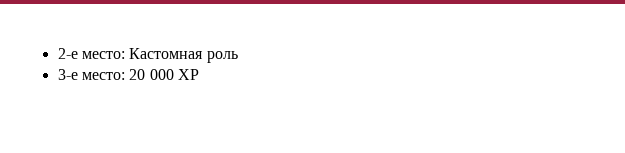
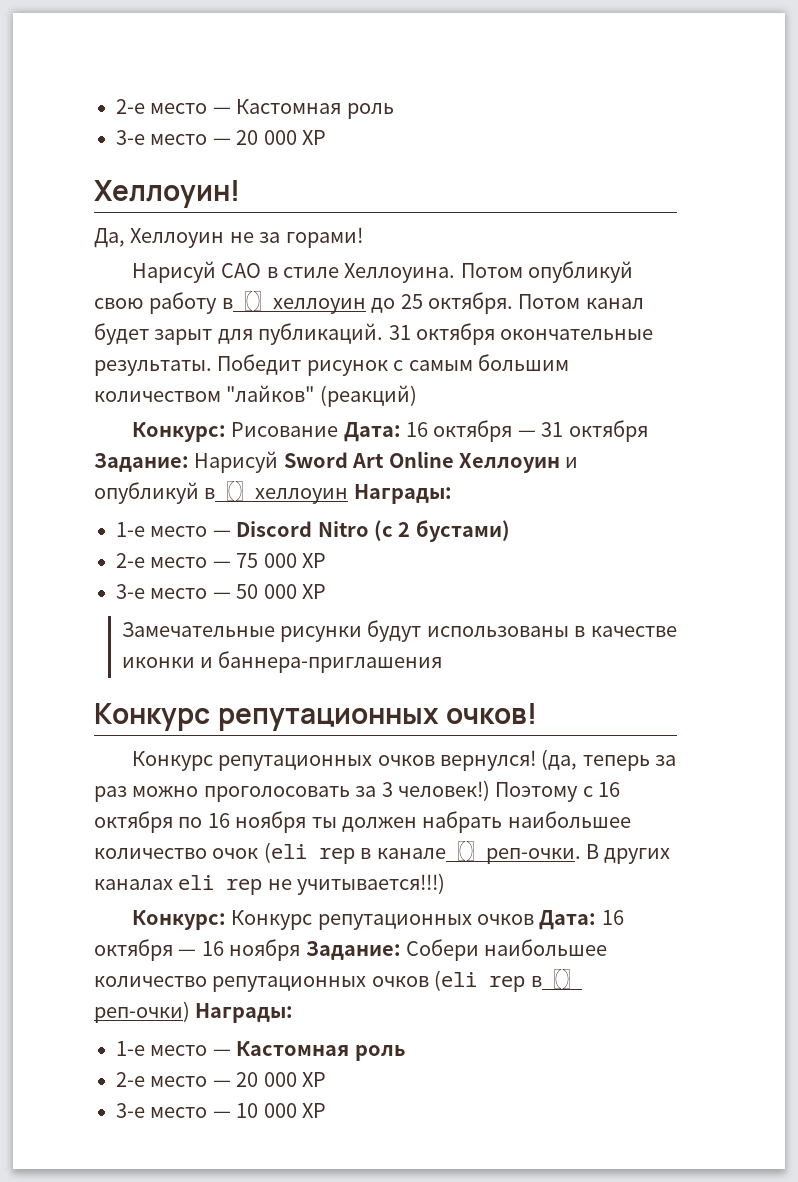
- 2-е место: Кастомная роль
+ 2-е место — Кастомная роль
- 3-е место: 20 000 ХР
+ 3-е место — 20 000 XP
+ Хеллоуин!
+ Да, Хеллоуин не за горами!
+ Нарисуй САО в стиле Хеллоуина. Потом опубликуй свою работу в〖〗хеллоуин до 25 октября. Потом канал будет зарыт для публикаций. 31 октября окончательные результаты. Победит рисунок с самым большим количеством "лайков" (реакций)
+ Конкурс: Рисование Дата: 16 октября — 31 октября Задание: Нарисуй Sword Art Online Хеллоуин и опубликуй в〖〗хеллоуин Награды:
+ 1-е место — Discord Nitro (с 2 бустами)
+ 2-е место — 75 000 XP
+ 3-е место — 50 000 XP
+ Замечательные рисунки будут использованы в качестве иконки и баннера-приглашения
+ Конкурс репутационных очков!
+ Конкурс репутационных очков вернулся! (да, теперь за раз можно проголосовать за 3 человек!) Поэтому с 16 октября по 16 ноября ты должен набрать наибольшее количество очок (eli rep в канале〖〗реп-очки. В других каналах eli rep не учитывается!!!)
+ Конкурс: Конкурс репутационных очков Дата: 16 октября — 16 ноября Задание: Собери наибольшее количество репутационных очков (eli rep в〖〗реп-очки) Награды:
+ 1-е место — Кастомная роль
+ 2-е место — 20 000 XP
+ 3-е место — 10 000 XP

